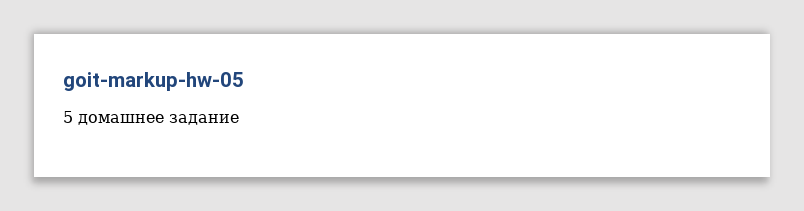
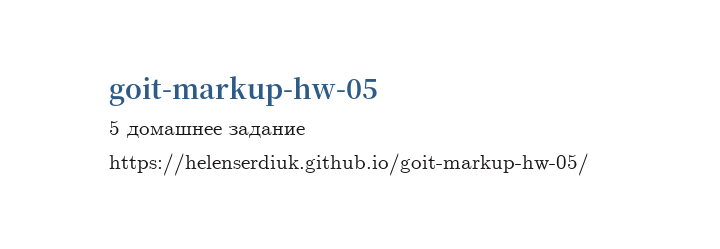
+ https://helenserdiuk.github.io/goit-markup-hw-05/

